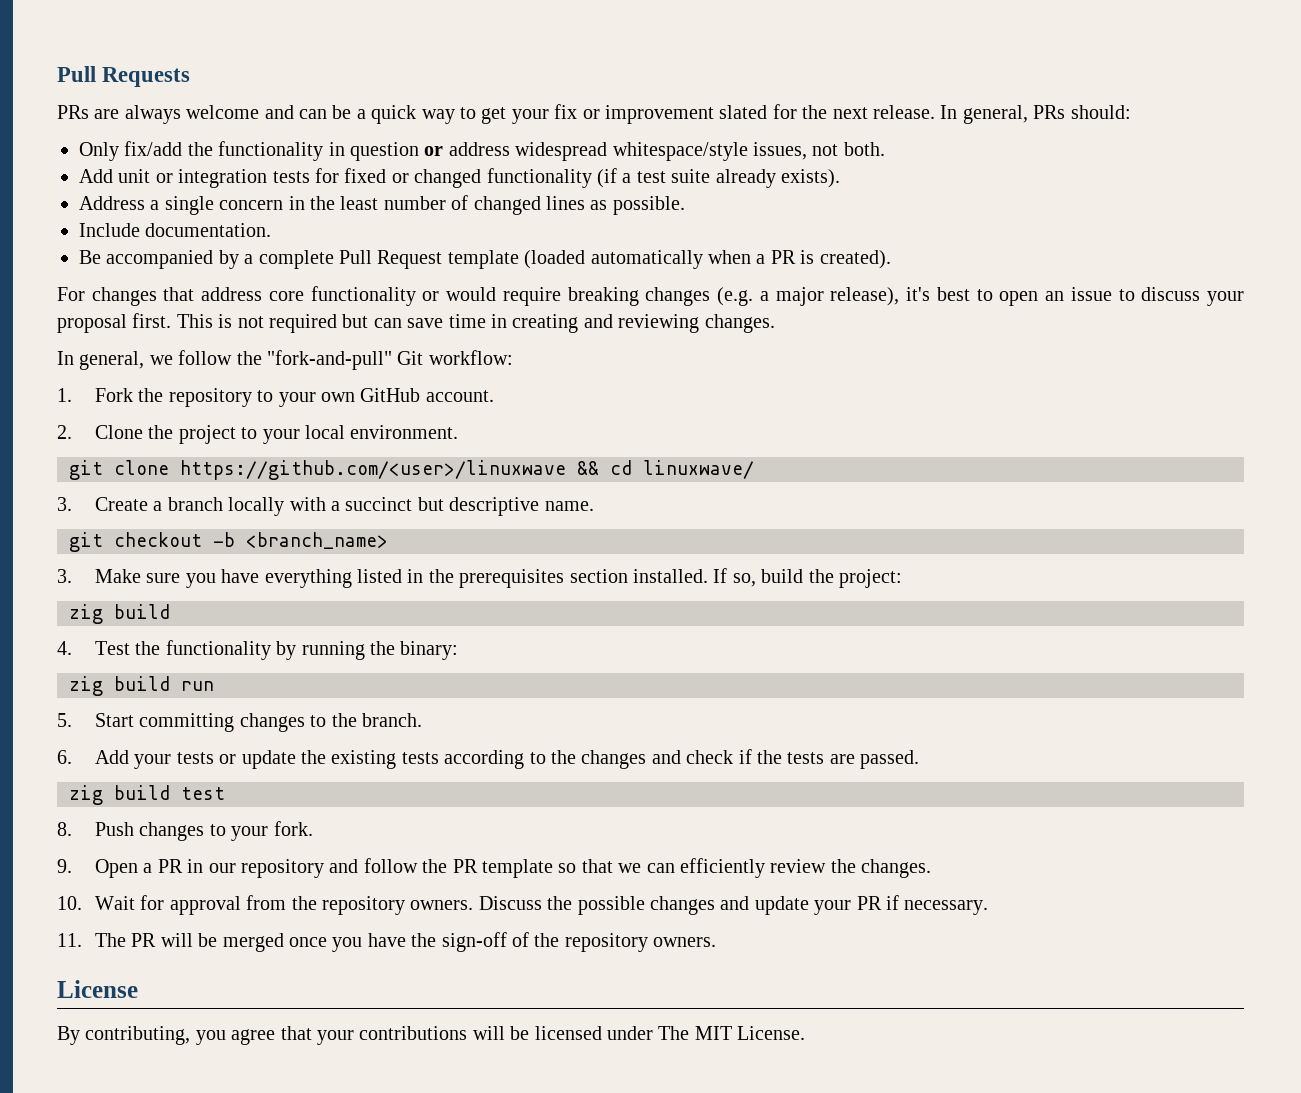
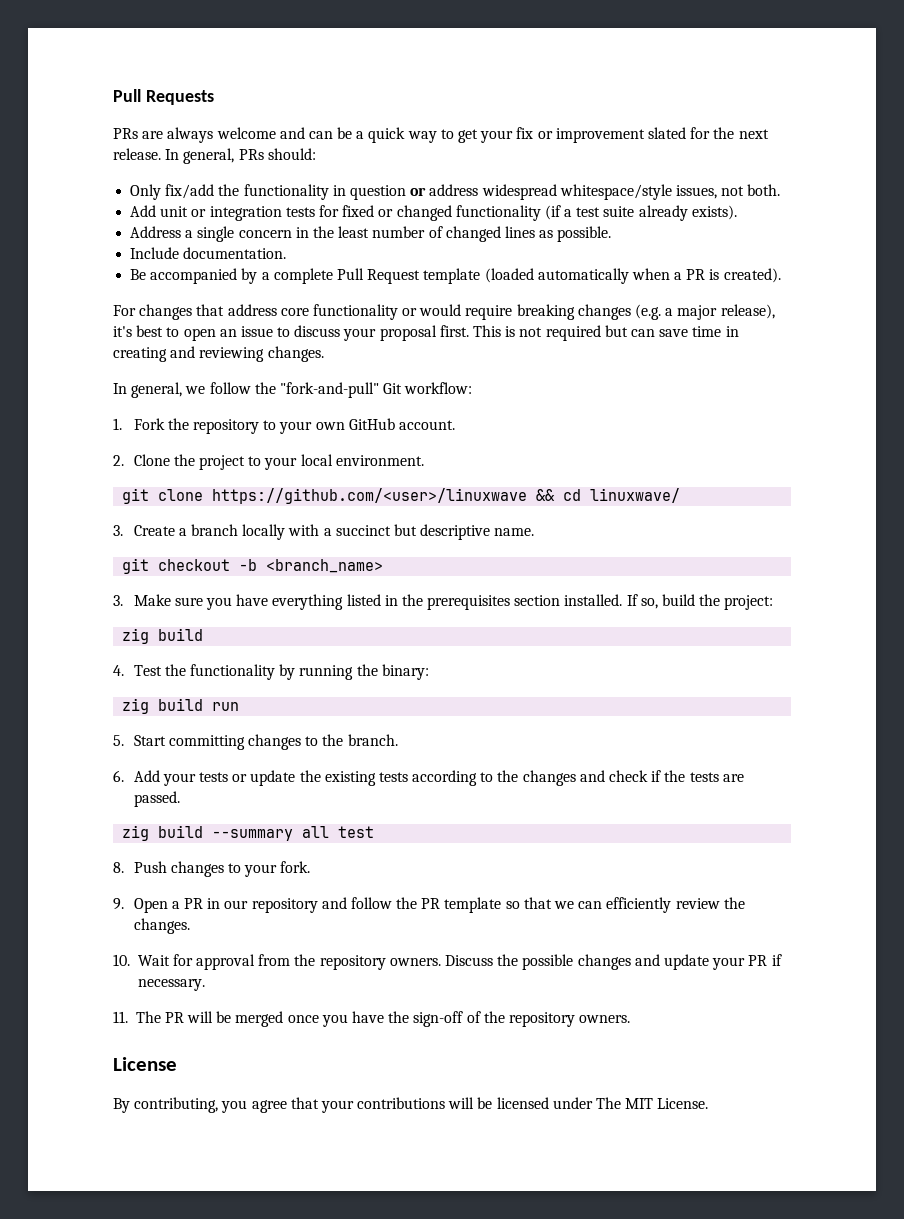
- zig build test
+ zig build --summary all test

